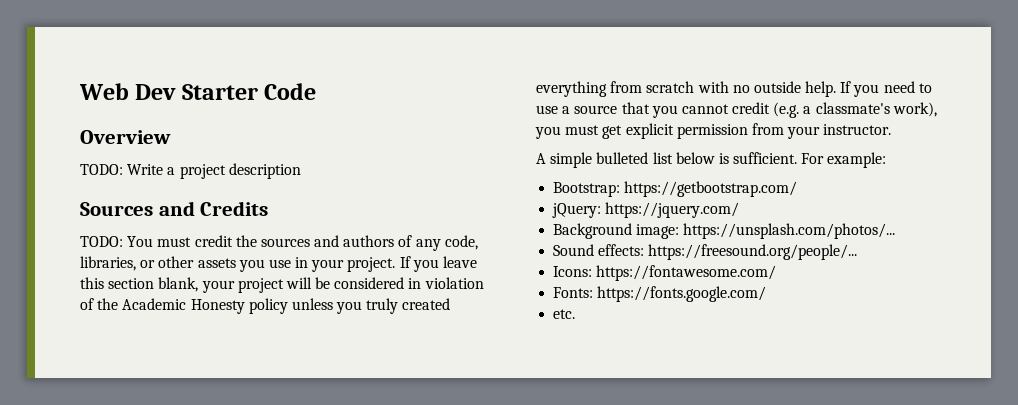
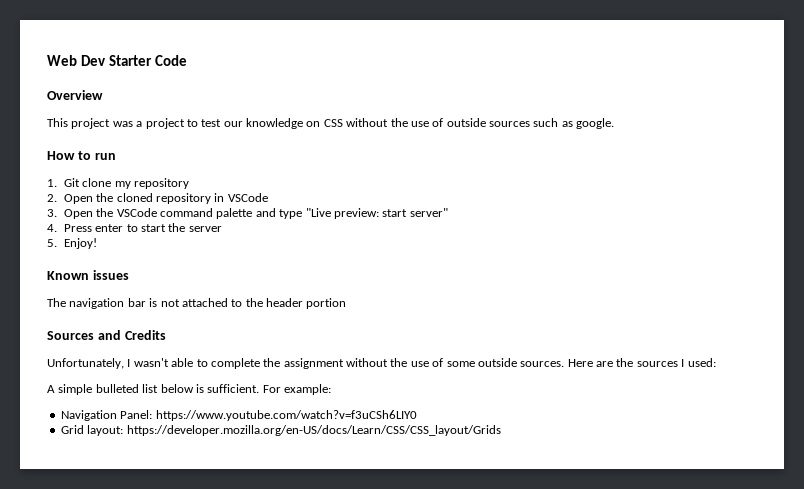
- TODO: Write a project description
+ This project was a project to test our knowledge on CSS without the use of outside sources such as google.
+ How to run
+ 1. Git clone my repository
+ 2. Open the cloned repository in VSCode
+ 3. Open the VSCode command palette and type "Live preview: start server"
+ 4. Press enter to start the server
+ 5. Enjoy!
+ Known issues
+ The navigation bar is not attached to the header portion
  Sources and Credits
- TODO: You must credit the sources and authors of any code, libraries, or other assets you use in your project. If you leave this section blank, your project will be considered in violation of the Academic Honesty policy unless you truly created everything from scratch with no outside help. If you need to use a source that you cannot credit (e.g. a classmate's work), you must get explicit permission from your instructor.
+ Unfortunately, I wasn't able to complete the assignment without the use of some outside sources. Here are the sources I used:
- Bootstrap: https://getbootstrap.com/
- jQuery: https://jquery.com/
- Background image: https://unsplash.com/photos/...
- Sound effects: https://freesound.org/people/...
- Icons: https://fontawesome.com/
- Fonts: https://fonts.google.com/
- etc.
+ Navigation Panel: https://www.youtube.com/watch?v=f3uCSh6LIY0
+ Grid layout: https://developer.mozilla.org/en-US/docs/Learn/CSS/CSS_layout/Grids

